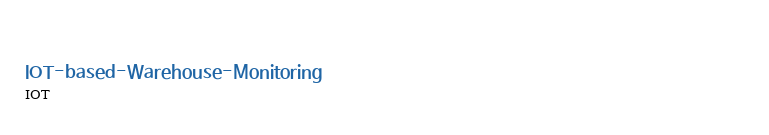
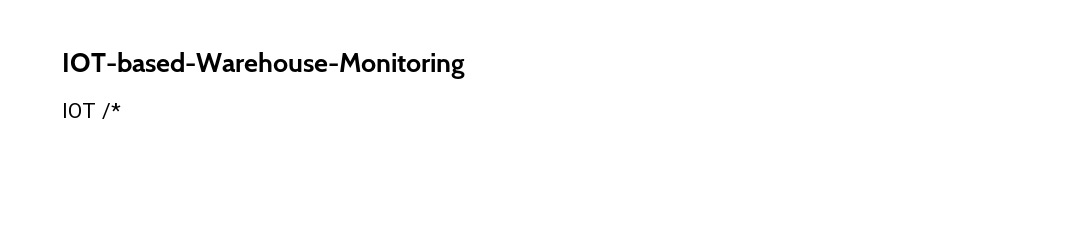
- IOT
+ IOT /*

